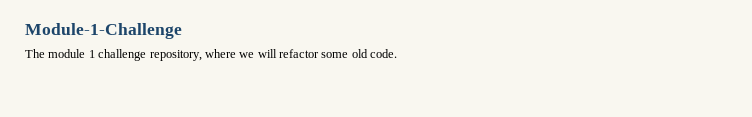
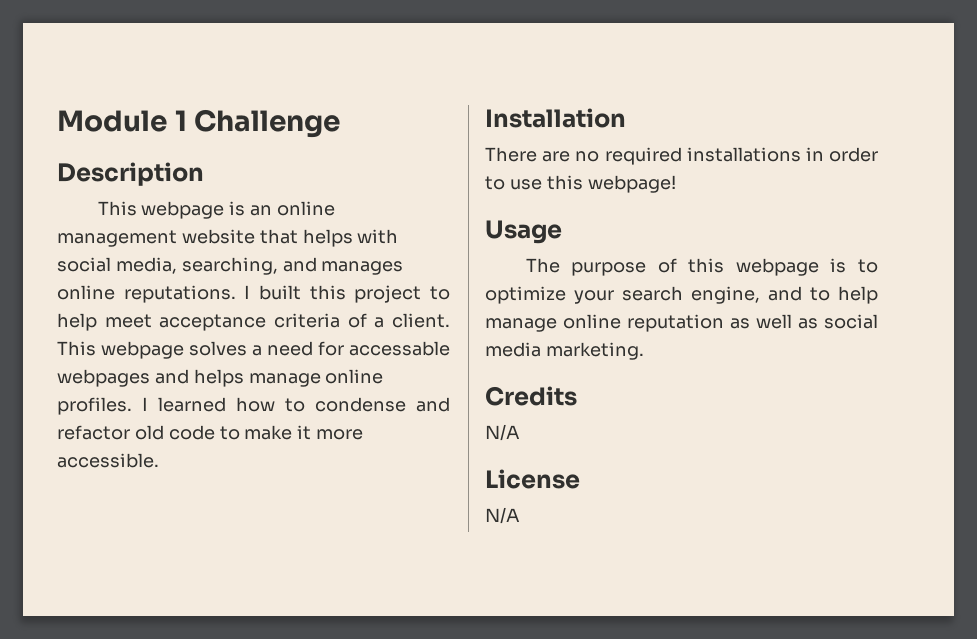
- Module-1-Challenge
- The module 1 challenge repository, where we will refactor some old code.
+ Module 1 Challenge
+ Description
+ This webpage is an online management website that helps with social media, searching, and manages online reputations. I built this project to help meet acceptance criteria of a client. This webpage solves a need for accessable webpages and helps manage online profiles. I learned how to condense and refactor old code to make it more accessible.
+ Installation
+ There are no required installations in order to use this webpage!
+ Usage
+ The purpose of this webpage is to optimize your search engine, and to help manage online reputation as well as social media marketing.
+ Credits
+ N/A
+ License
+ N/A

